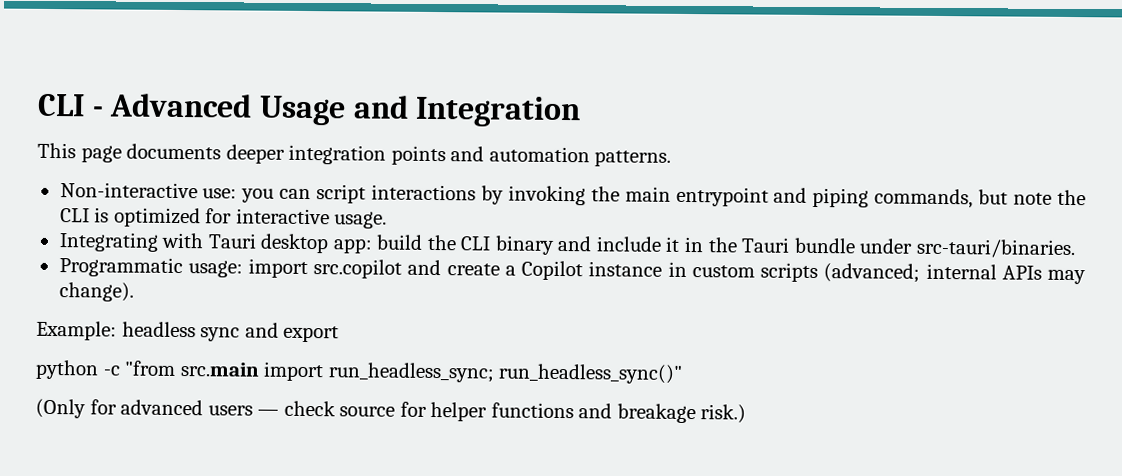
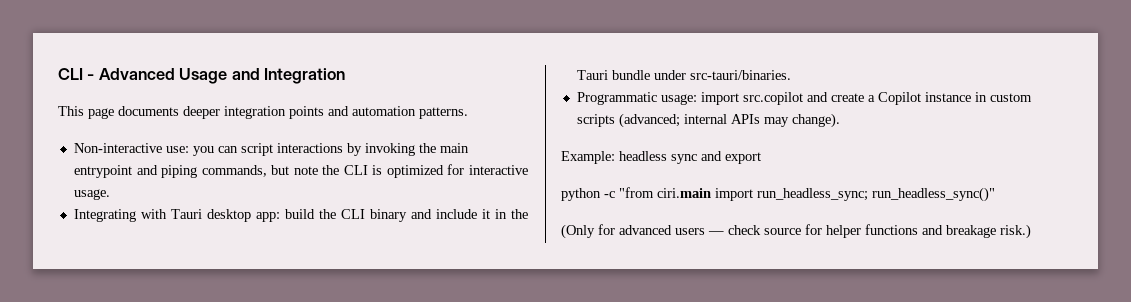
- python -c "from src.main import run_headless_sync; run_headless_sync()"
+ python -c "from ciri.main import run_headless_sync; run_headless_sync()"

